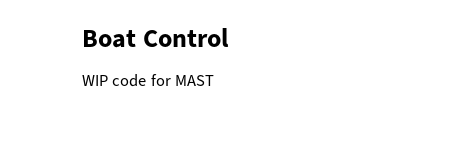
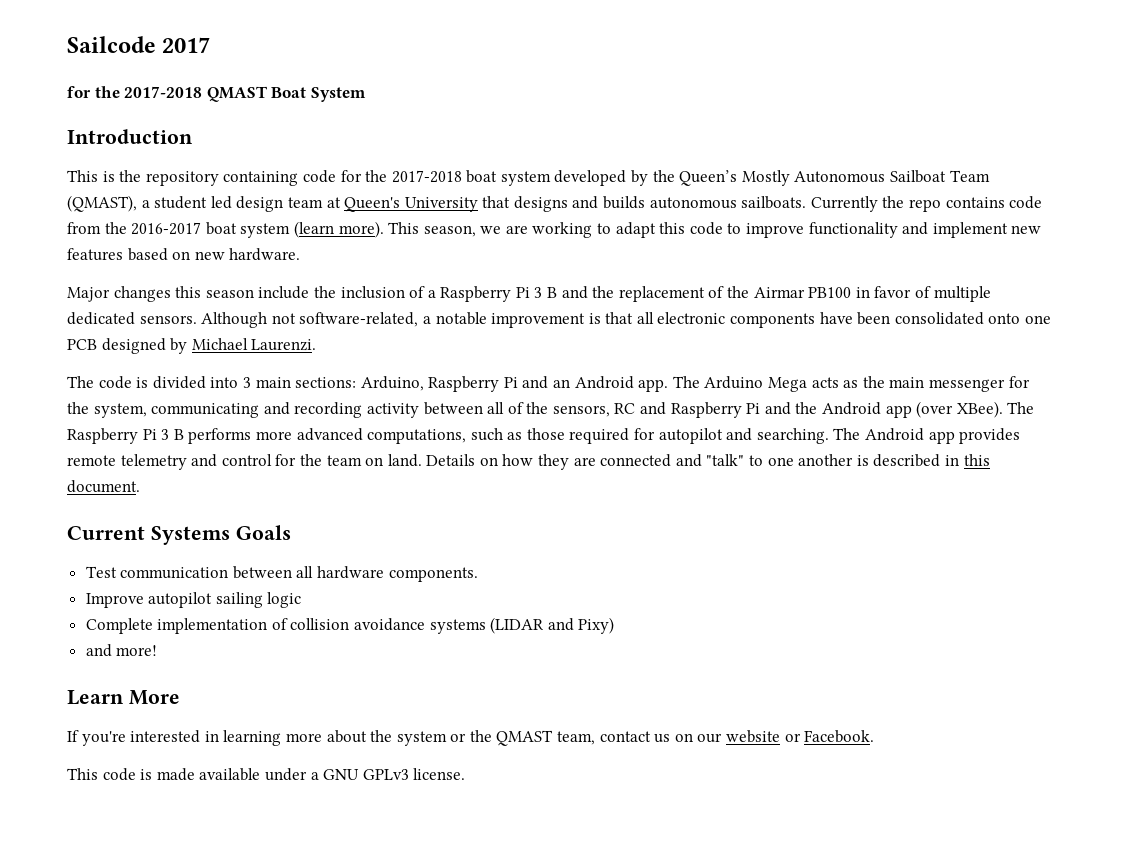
- Boat Control
- WIP code for MAST
+ Sailcode 2017
+ for the 2017-2018 QMAST Boat System
+ Introduction
+ This is the repository containing code for the 2017-2018 boat system developed by the Queen’s Mostly Autonomous Sailboat Team (QMAST), a student led design team at Queen's University that designs and builds autonomous sailboats. Currently the repo contains code from the 2016-2017 boat system (learn more). This season, we are working to adapt this code to improve functionality and implement new features based on new hardware.
+ Major changes this season include the inclusion of a Raspberry Pi 3 B and the replacement of the Airmar PB100 in favor of multiple dedicated sensors. Although not software-related, a notable improvement is that all electronic components have been consolidated onto one PCB designed by Michael Laurenzi.
+ The code is divided into 3 main sections: Arduino, Raspberry Pi and an Android app. The Arduino Mega acts as the main messenger for the system, communicating and recording activity between all of the sensors, RC and Raspberry Pi and the Android app (over XBee). The Raspberry Pi 3 B performs more advanced computations, such as those required for autopilot and searching. The Android app provides remote telemetry and control for the team on land. Details on how they are connected and "talk" to one another is described in this document.
+ Current Systems Goals
+ Test communication between all hardware components.
+ Improve autopilot sailing logic
+ Complete implementation of collision avoidance systems (LIDAR and Pixy)
+ and more!
+ Learn More
+ If you're interested in learning more about the system or the QMAST team, contact us on our website or Facebook.
+ This code is made available under a GNU GPLv3 license.

